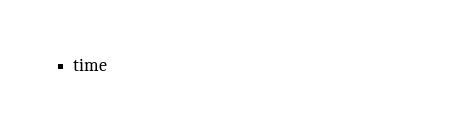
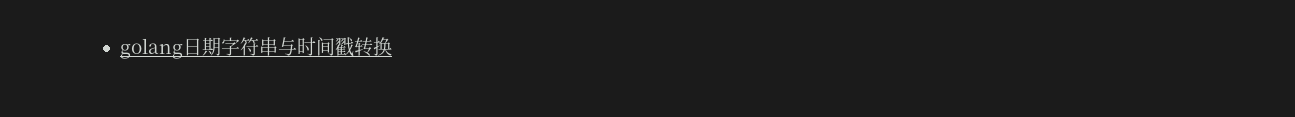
- time
+ golang日期字符串与时间戳转换

